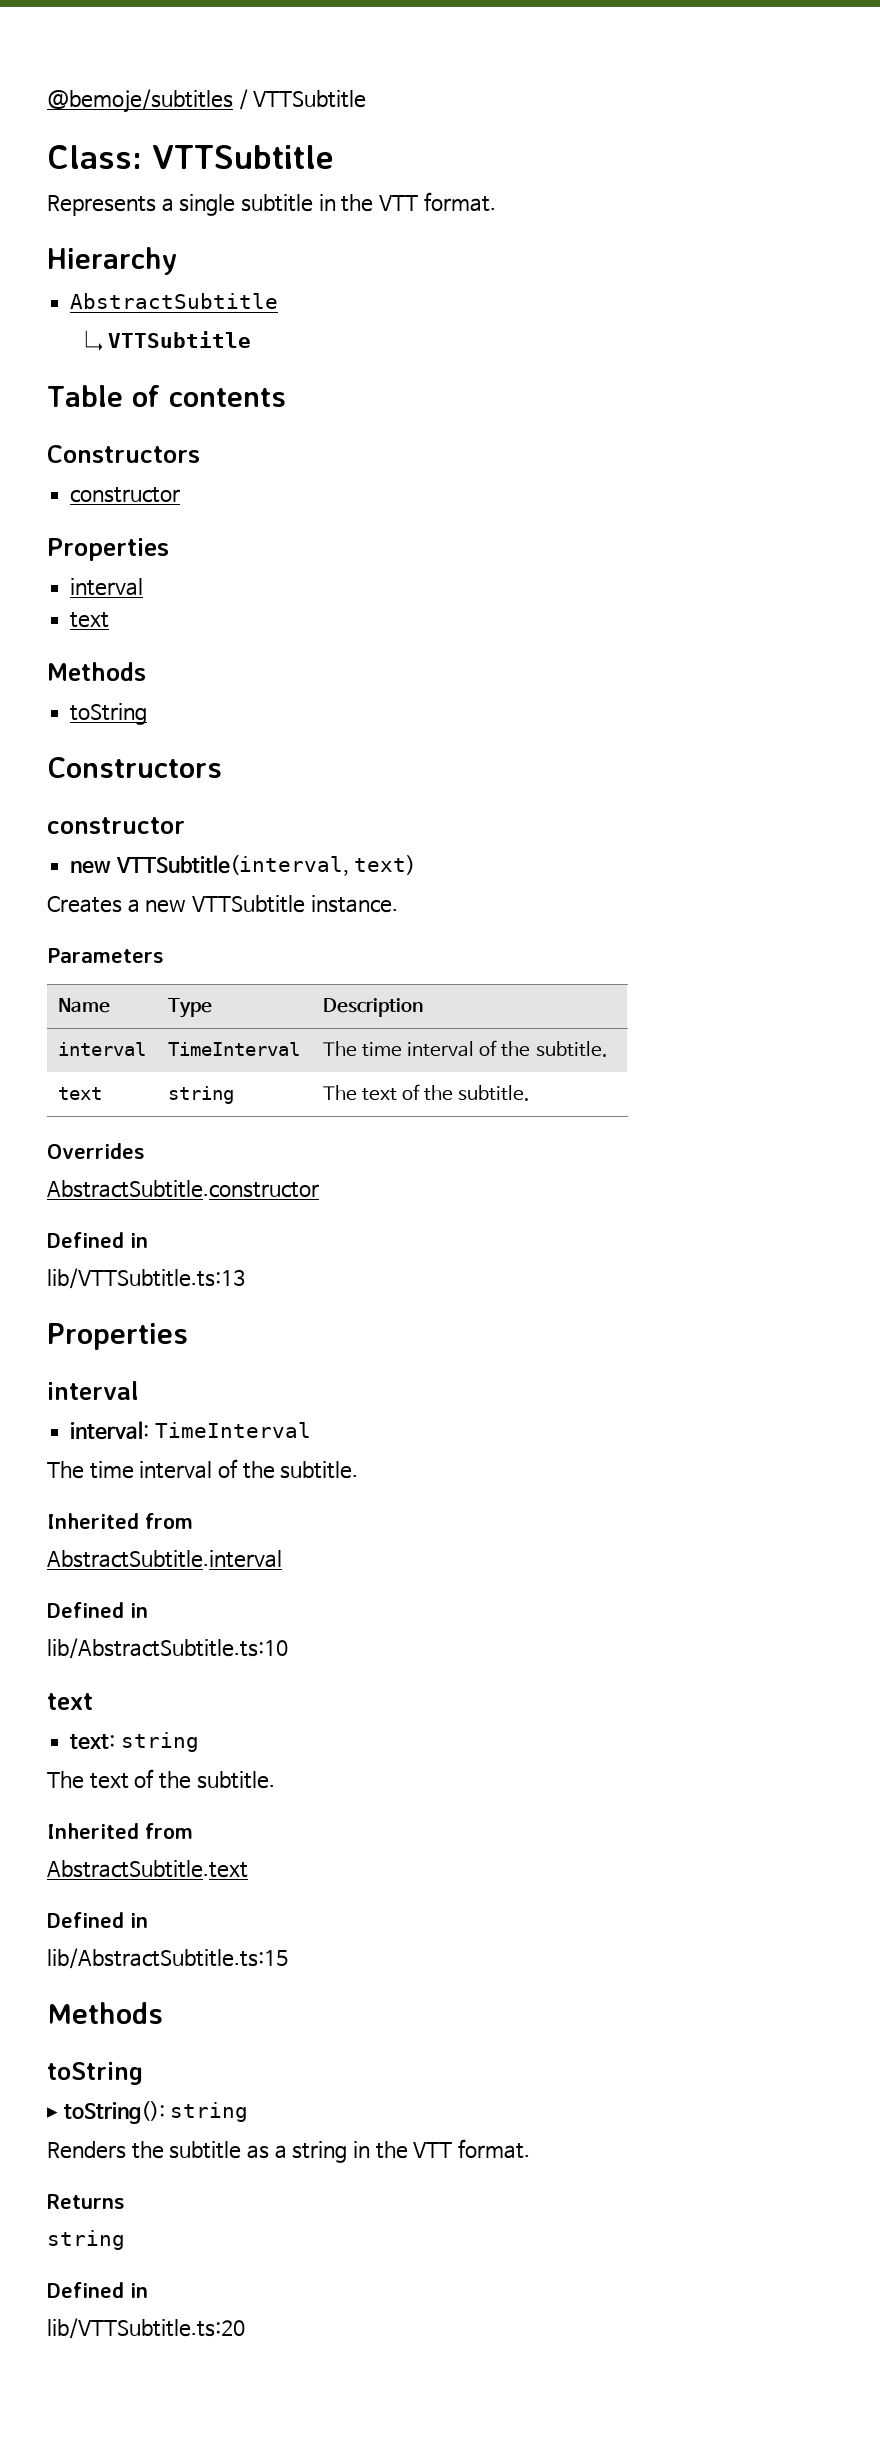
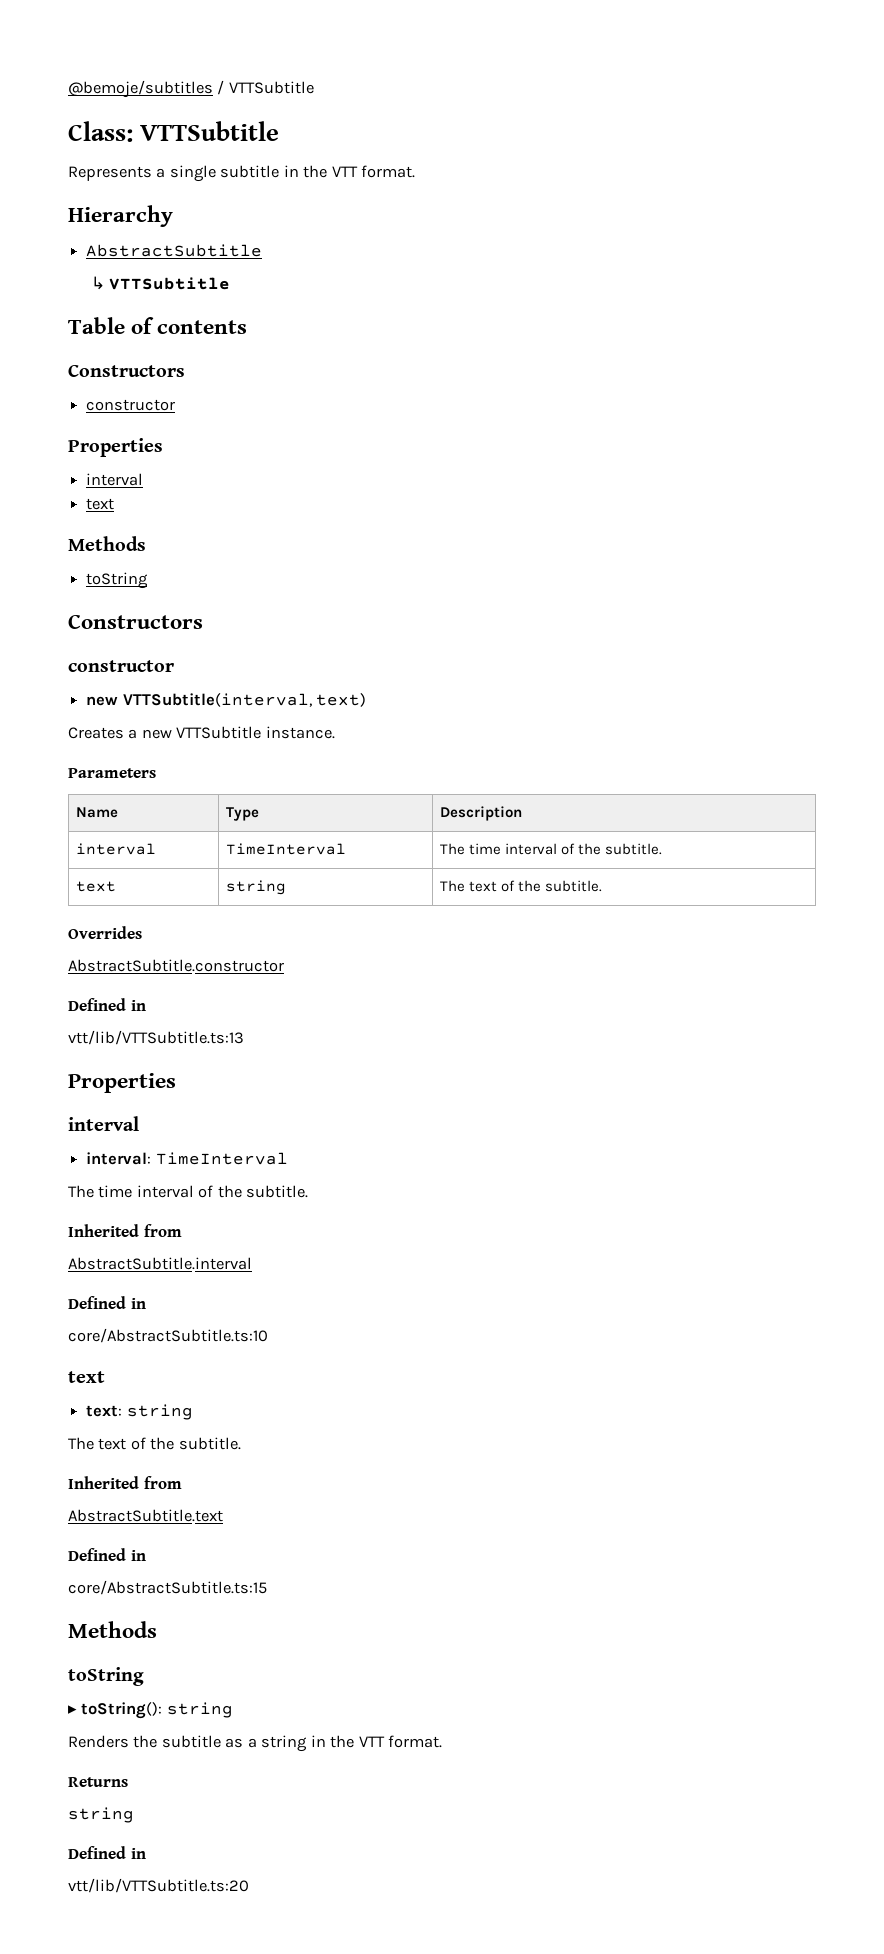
- lib/VTTSubtitle.ts:13
+ vtt/lib/VTTSubtitle.ts:13
- lib/AbstractSubtitle.ts:10
+ core/AbstractSubtitle.ts:10
- lib/AbstractSubtitle.ts:15
+ core/AbstractSubtitle.ts:15
- lib/VTTSubtitle.ts:20
+ vtt/lib/VTTSubtitle.ts:20

